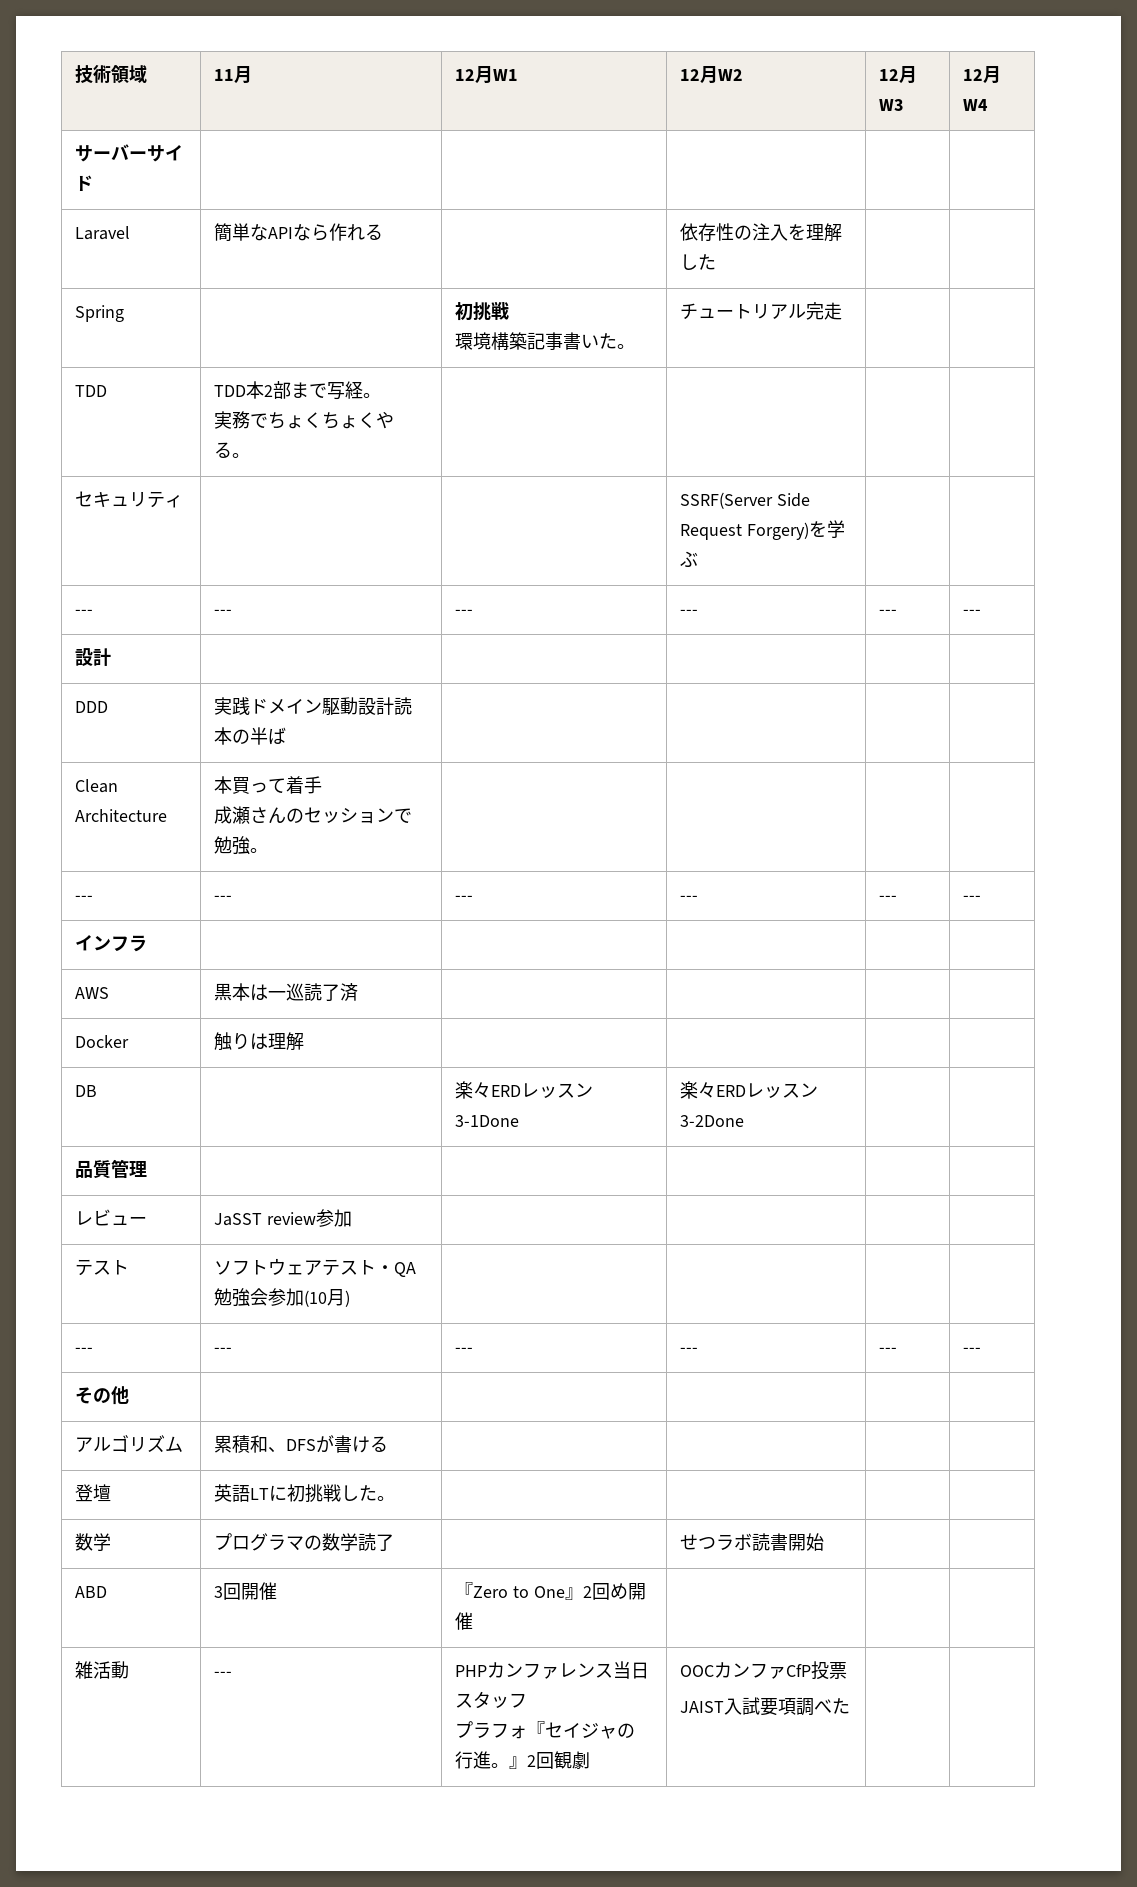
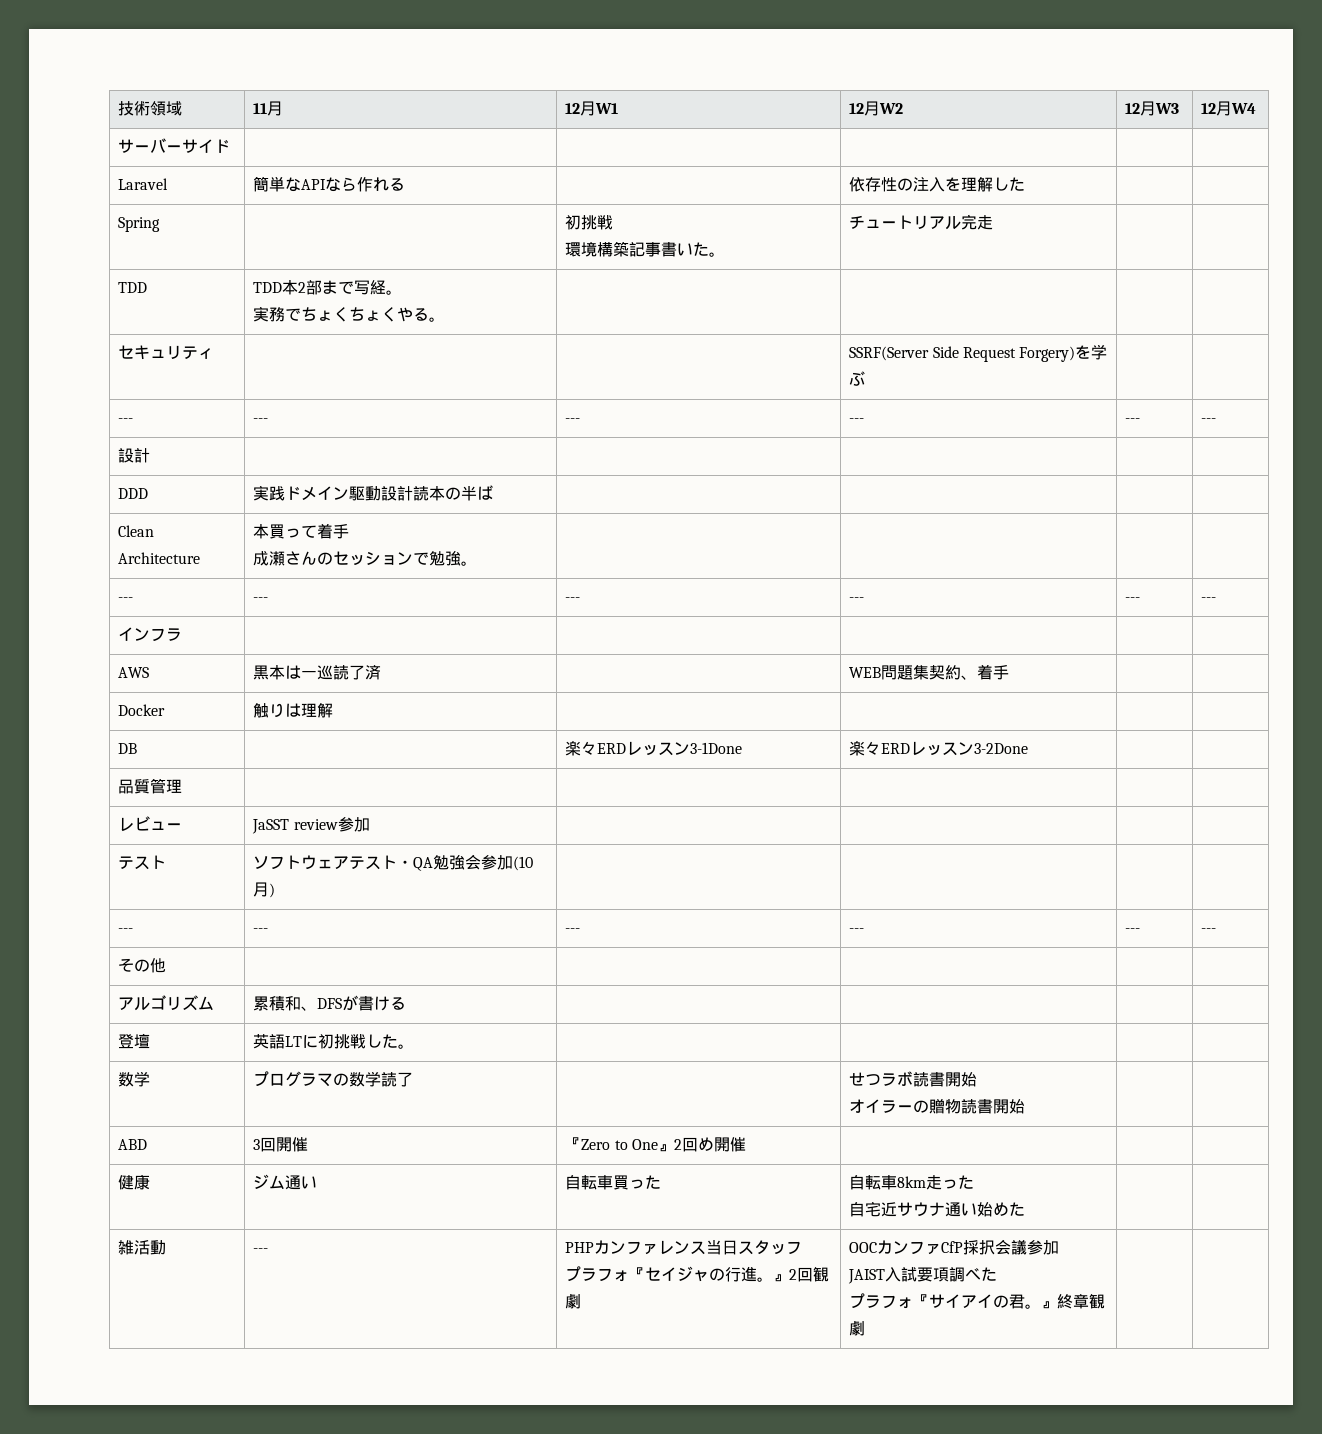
- AWS | 黒本は一巡読了済 | | | |
+ AWS | 黒本は一巡読了済 | | WEB問題集契約、着手 | |
- 数学 | プログラマの数学読了 | | せつラボ読書開始 | |
+ 数学 | プログラマの数学読了 | | せつラボ読書開始
+ オイラーの贈物読書開始 | |
+ 健康 | ジム通い | 自転車買った | 自転車8km走った
+ 自宅近サウナ通い始めた | |
  雑活動 | --- | PHPカンファレンス当日スタッフ
- プラフォ『セイジャの行進。』2回観劇 | OOCカンファCfP投票
- JAIST入試要項調べた | |
+ プラフォ『セイジャの行進。』2回観劇 | OOCカンファCfP採択会議参加
+ JAIST入試要項調べた
+ プラフォ『サイアイの君。』終章観劇 | |

